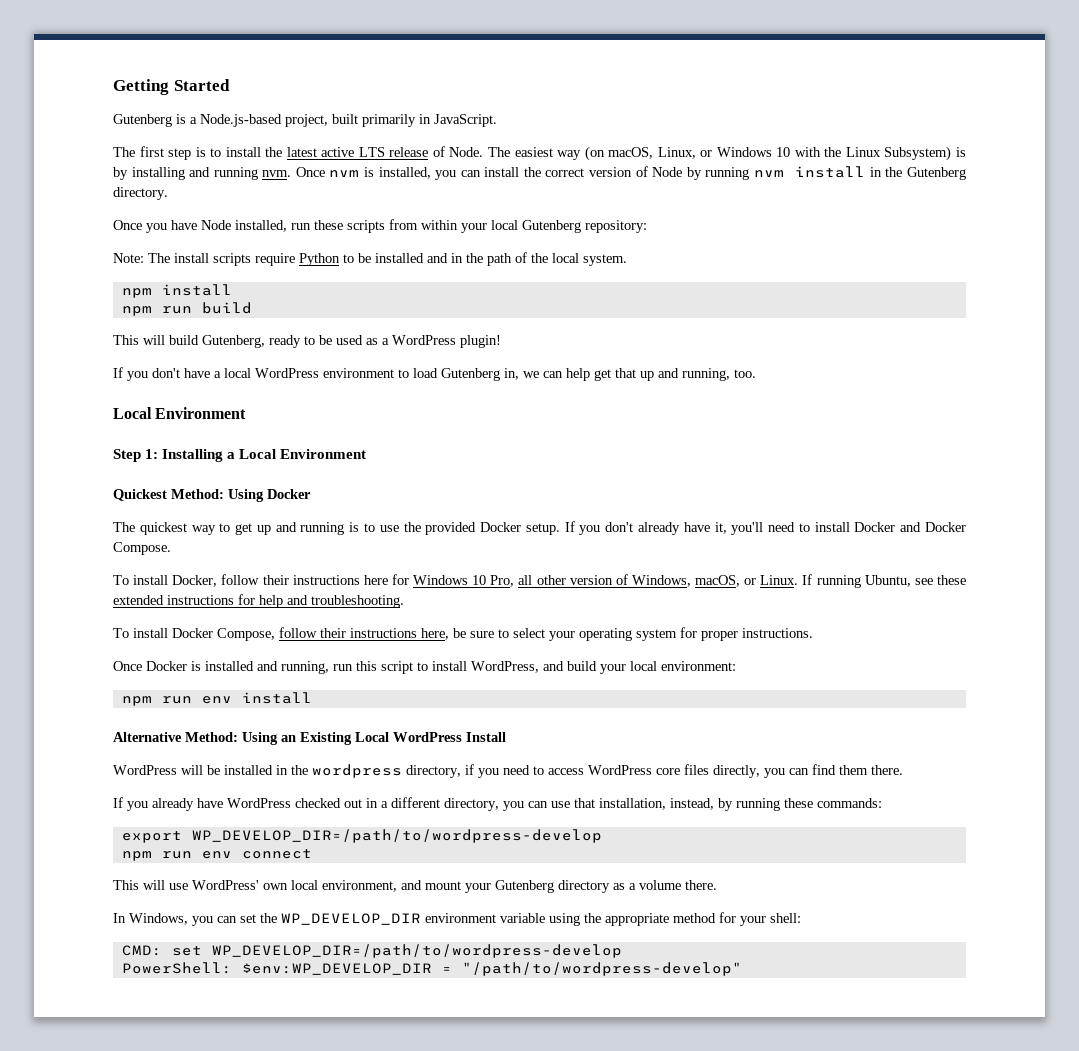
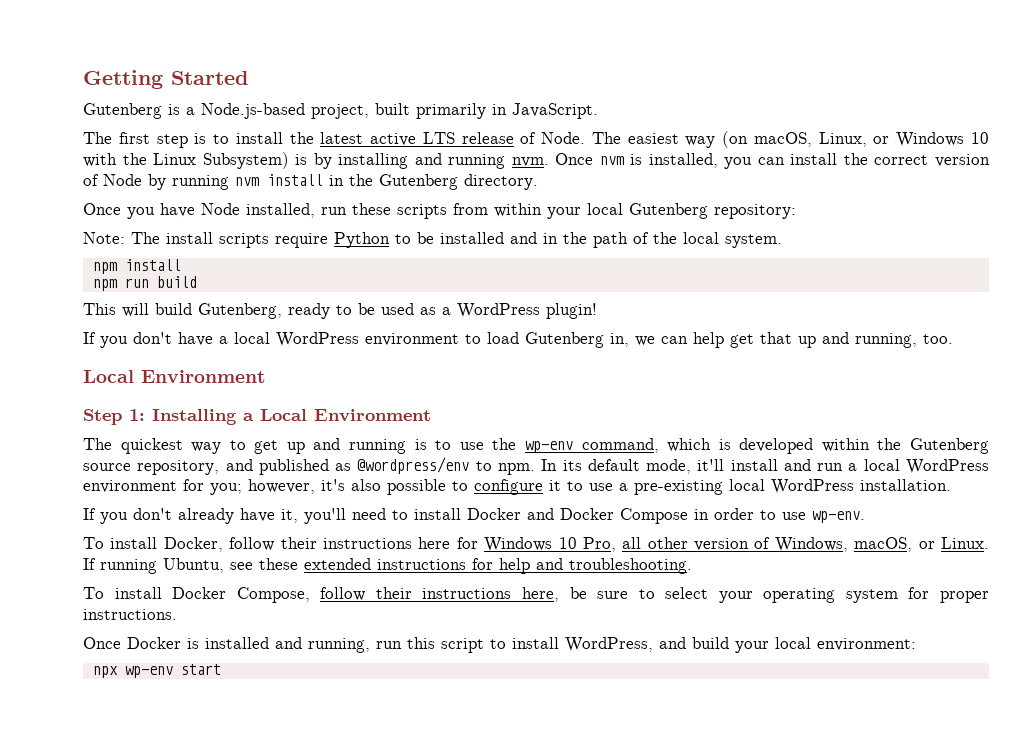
- Quickest Method: Using Docker
- The quickest way to get up and running is to use the provided Docker setup. If you don't already have it, you'll need to install Docker and Docker Compose.
+ The quickest way to get up and running is to use the wp-env command, which is developed within the Gutenberg source repository, and published as @wordpress/env to npm. In its default mode, it'll install and run a local WordPress environment for you; however, it's also possible to configure it to use a pre-existing local WordPress installation.
+ If you don't already have it, you'll need to install Docker and Docker Compose in order to use wp-env.
- npm run env install
- Alternative Method: Using an Existing Local WordPress Install
- WordPress will be installed in the wordpress directory, if you need to access WordPress core files directly, you can find them there.
- If you already have WordPress checked out in a different directory, you can use that installation, instead, by running these commands:
- export WP_DEVELOP_DIR=/path/to/wordpress-develop
- npm run env connect
- This will use WordPress' own local environment, and mount your Gutenberg directory as a volume there.
- In Windows, you can set the WP_DEVELOP_DIR environment variable using the appropriate method for your shell:
- CMD: set WP_DEVELOP_DIR=/path/to/wordpress-develop
- PowerShell: $env:WP_DEVELOP_DIR = "/path/to/wordpress-develop"
+ npx wp-env start

